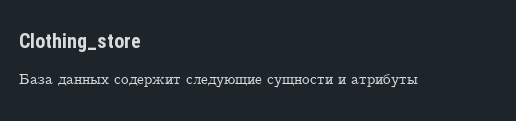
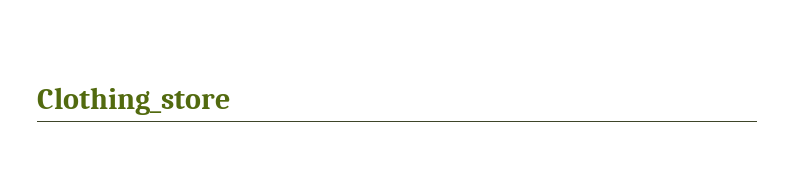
- База данных содержит следующие сущности и атрибуты

